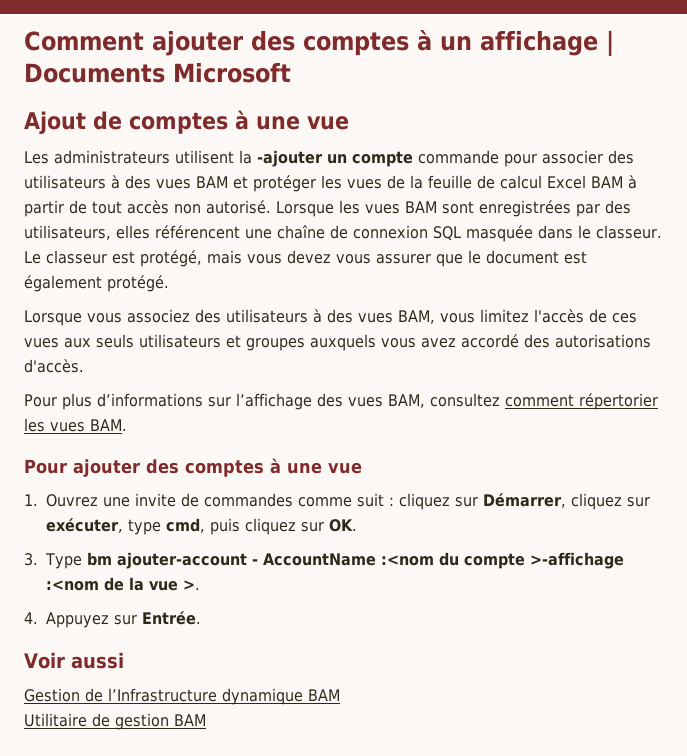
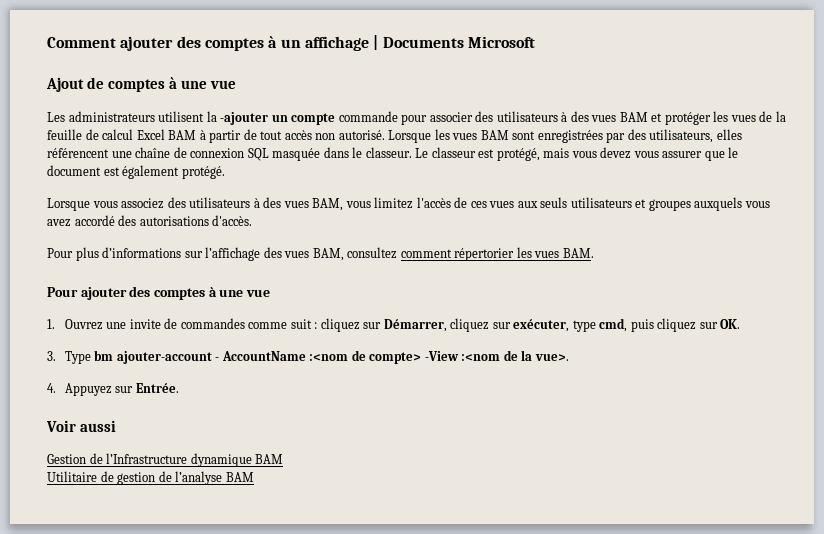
- 3. Type bm ajouter-account - AccountName :<nom du compte >-affichage :<nom de la vue >.
+ 3. Type bm ajouter-account - AccountName :<nom de compte> -View :<nom de la vue>.
- Utilitaire de gestion BAM
+ Utilitaire de gestion de l’analyse BAM

